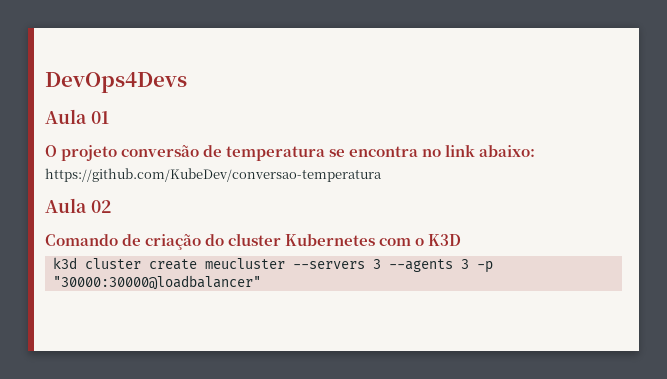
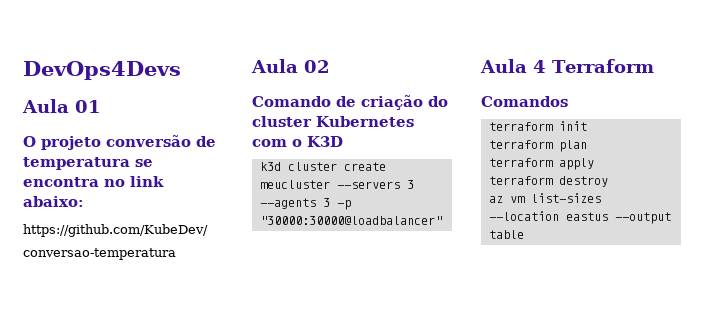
+ Aula 4 Terraform
+ Comandos
+ terraform init
+ terraform plan
+ terraform apply
+ terraform destroy
+ az vm list-sizes --location eastus --output table

